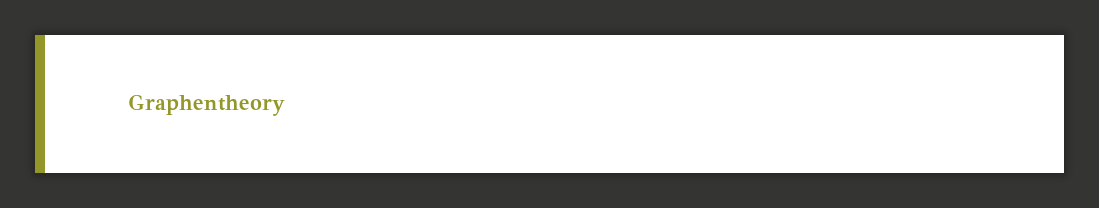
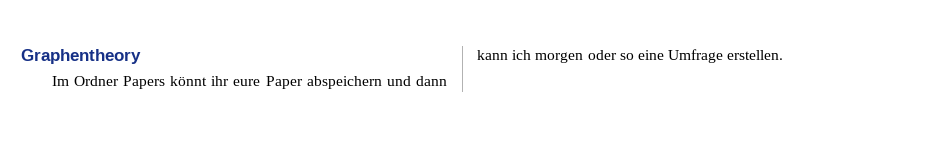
+ Im Ordner Papers könnt ihr eure Paper abspeichern und dann kann ich morgen oder so eine Umfrage erstellen.

